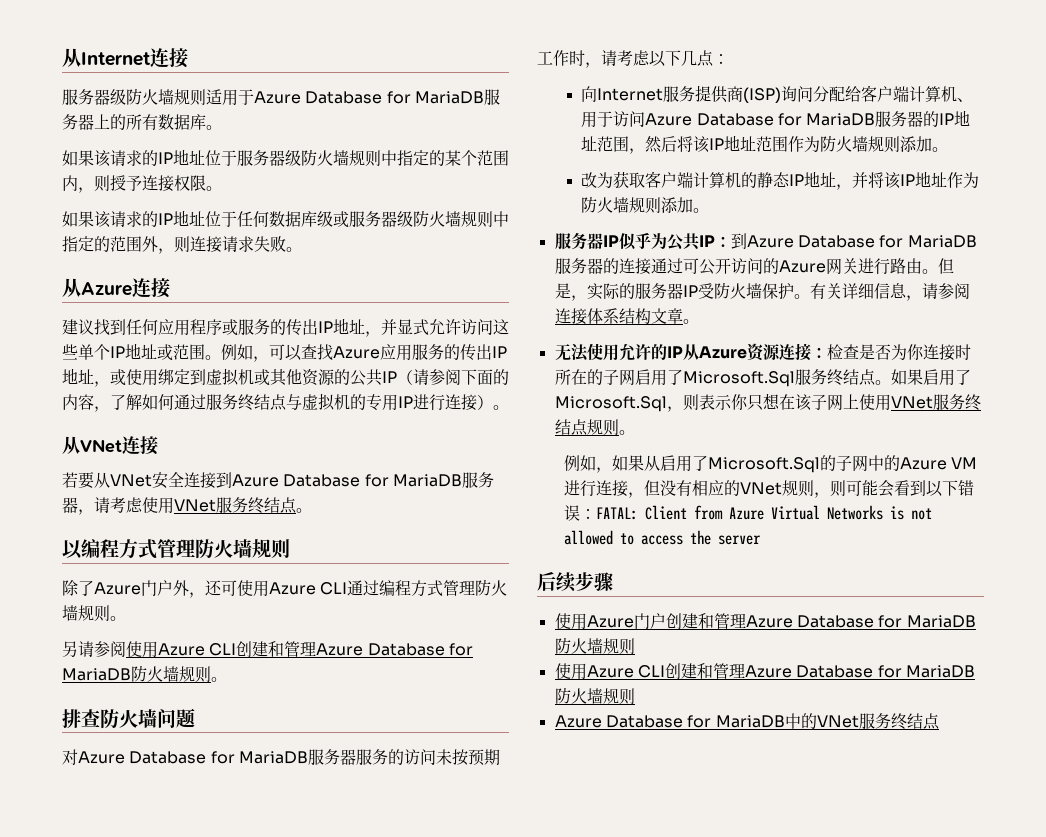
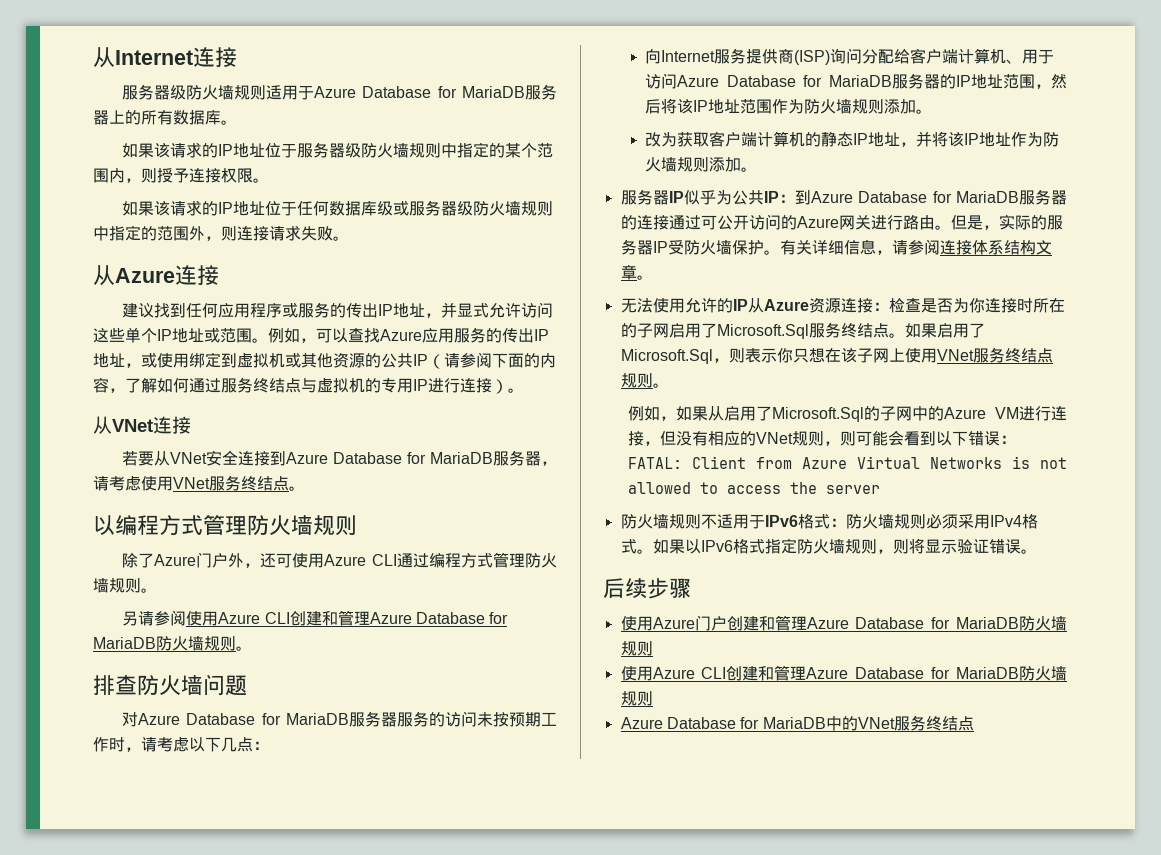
+ 防火墙规则不适用于IPv6格式：防火墙规则必须采用IPv4格式。如果以IPv6格式指定防火墙规则，则将显示验证错误。

